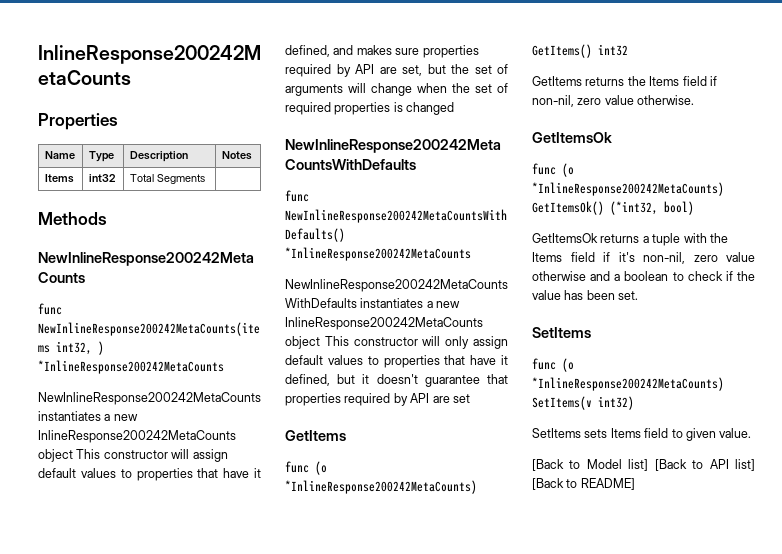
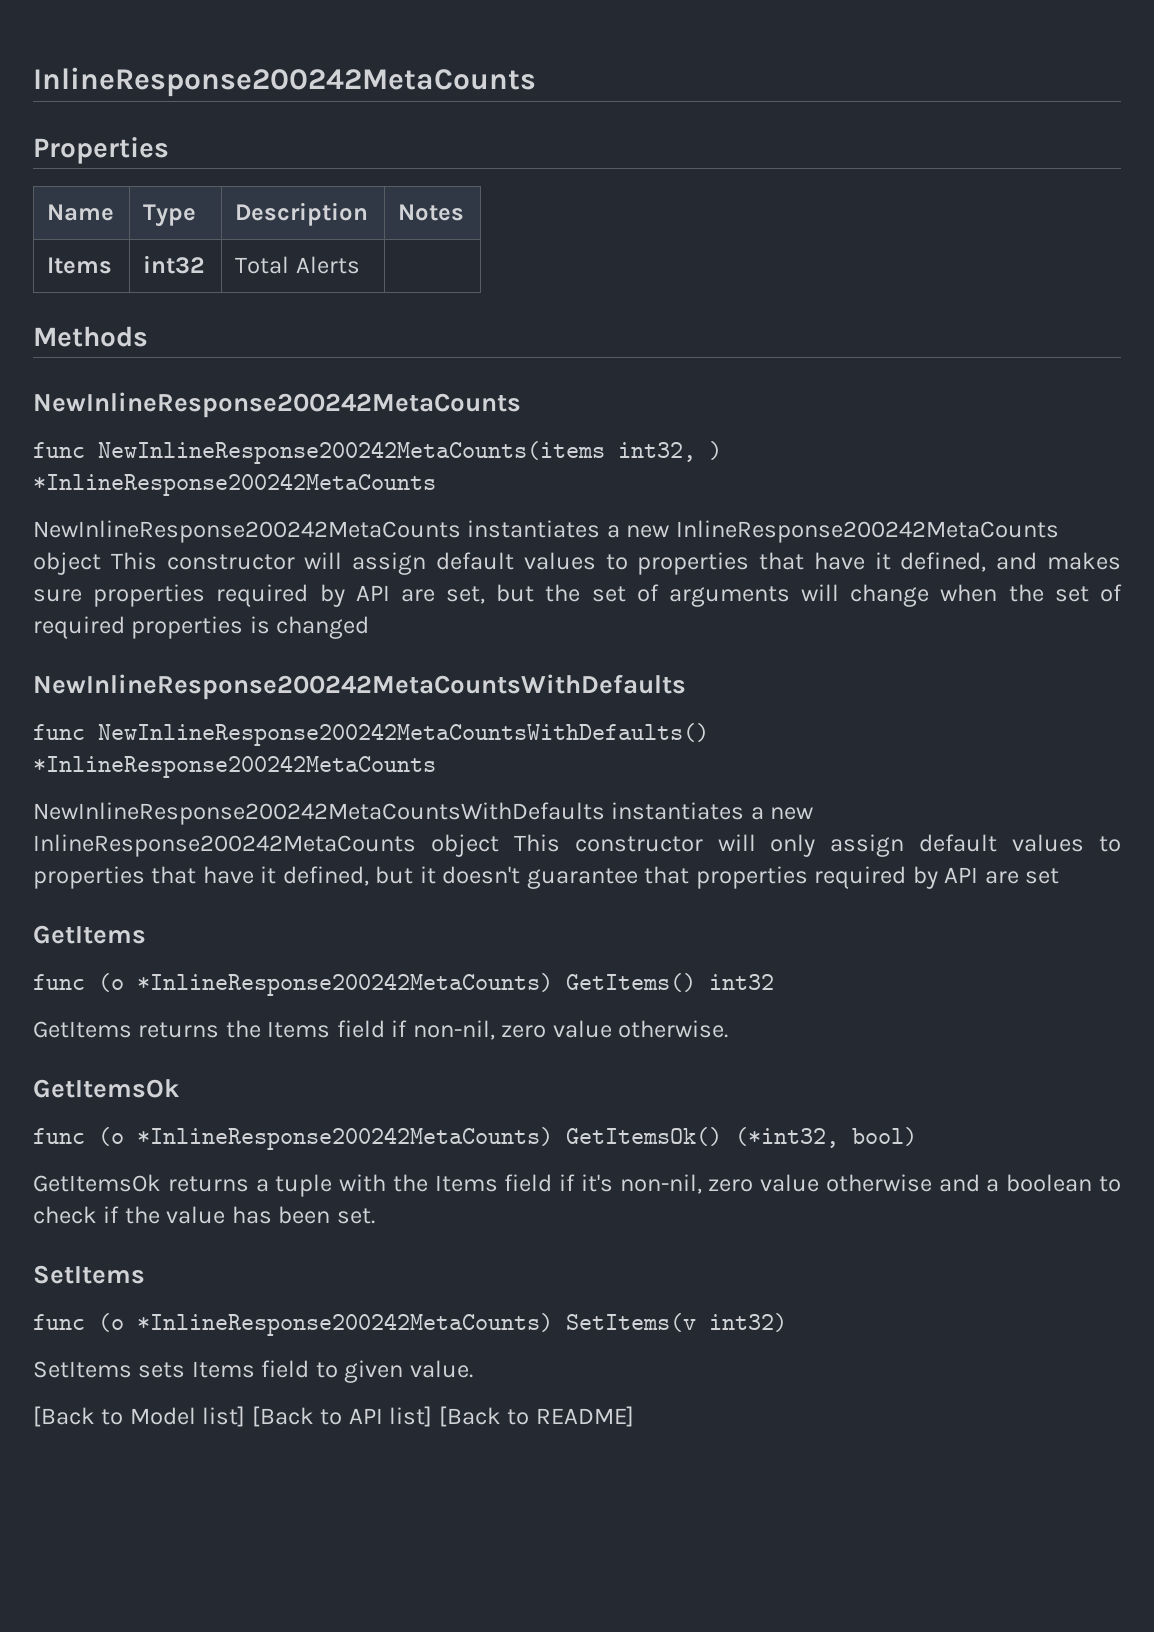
- Items | int32 | Total Segments |
+ Items | int32 | Total Alerts |

